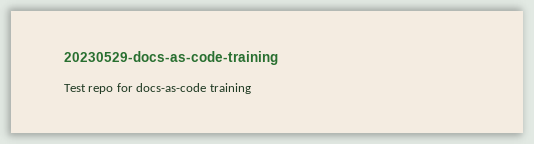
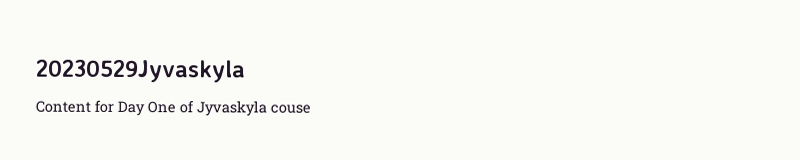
- 20230529-docs-as-code-training
- Test repo for docs-as-code training
+ 20230529Jyvaskyla
+ Content for Day One of Jyvaskyla couse

